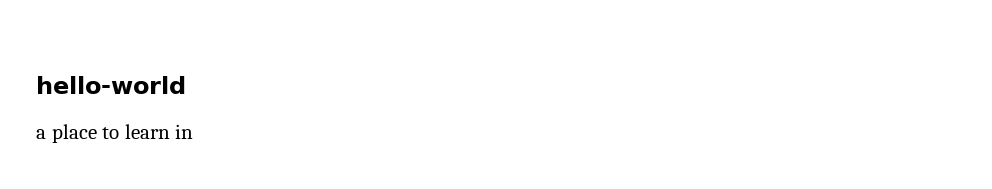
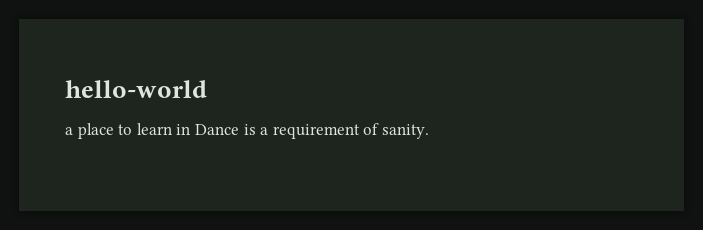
- a place to learn in
+ a place to learn in Dance is a requirement of sanity.

